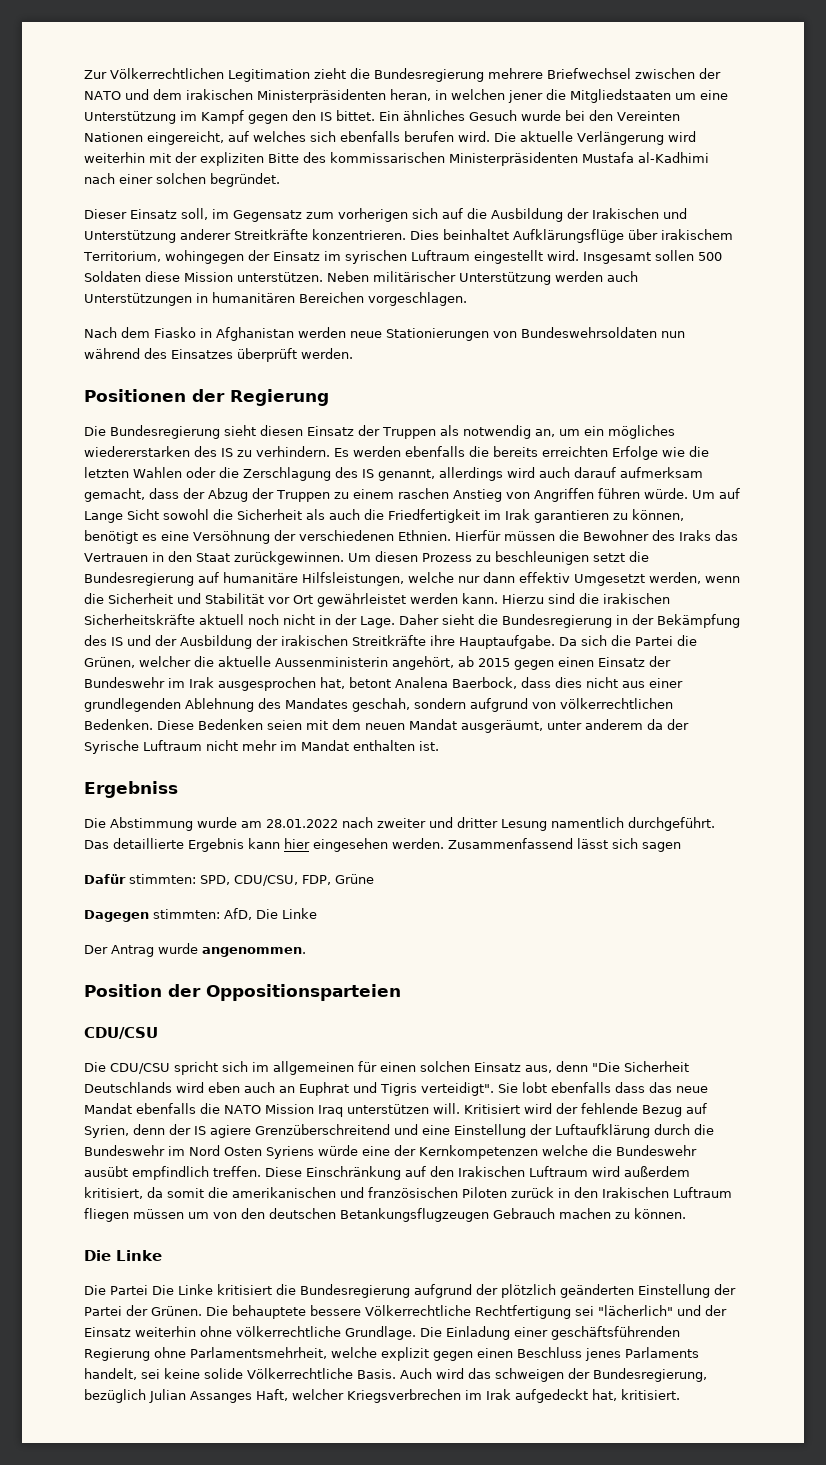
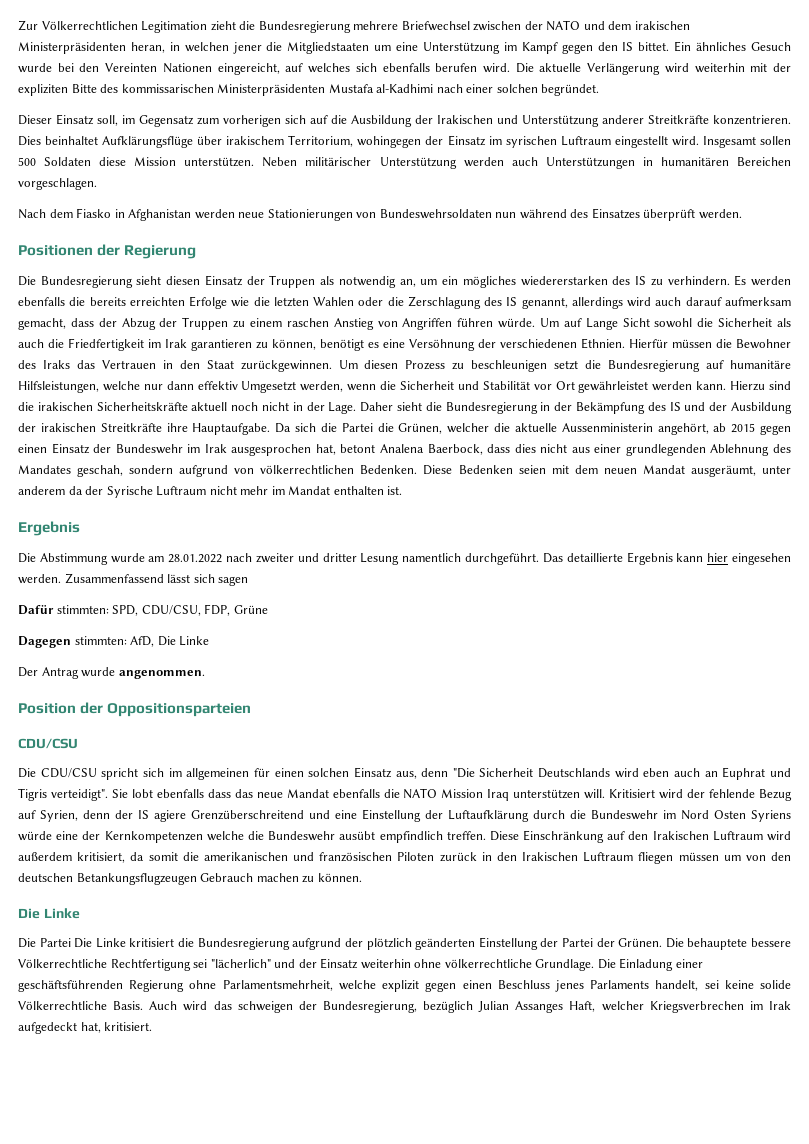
  Diese Bedenken seien mit dem neuen Mandat ausgeräumt, unter anderem da der Syrische Luftraum nicht mehr im Mandat enthalten ist.
- Ergebniss
+ Ergebnis

